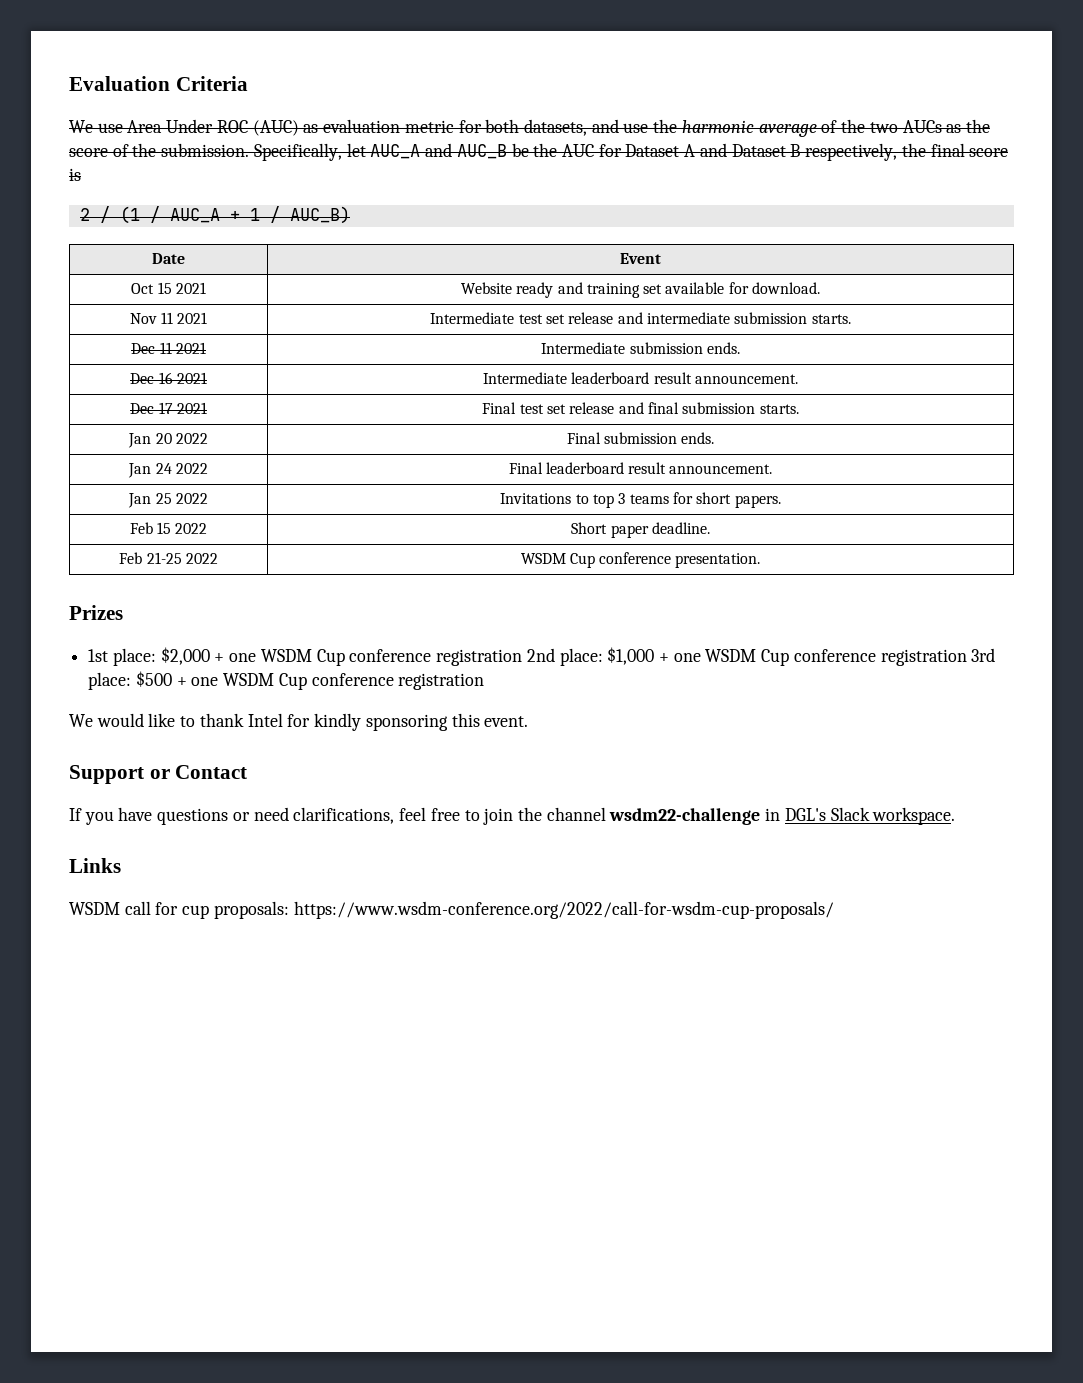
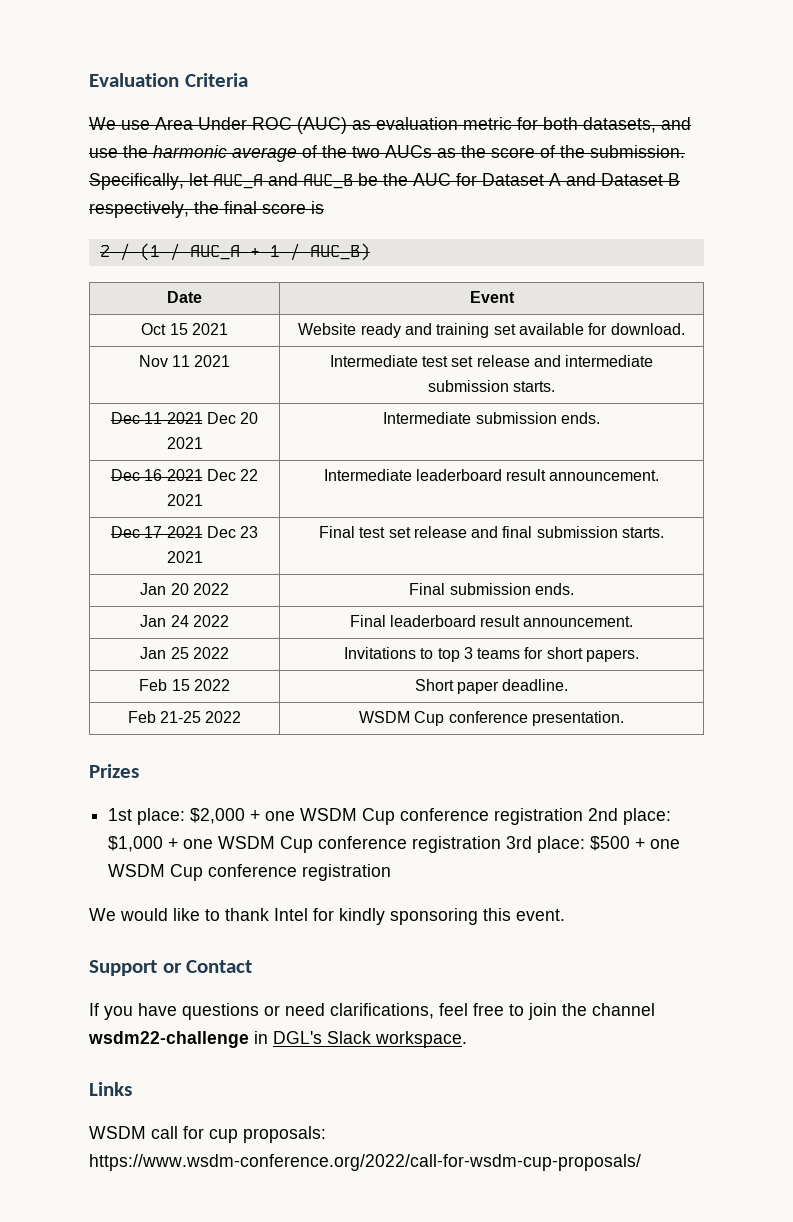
- Dec 11 2021 | Intermediate submission ends.
+ Dec 11 2021 Dec 20 2021 | Intermediate submission ends.
- Dec 16 2021 | Intermediate leaderboard result announcement.
+ Dec 16 2021 Dec 22 2021 | Intermediate leaderboard result announcement.
- Dec 17 2021 | Final test set release and final submission starts.
+ Dec 17 2021 Dec 23 2021 | Final test set release and final submission starts.

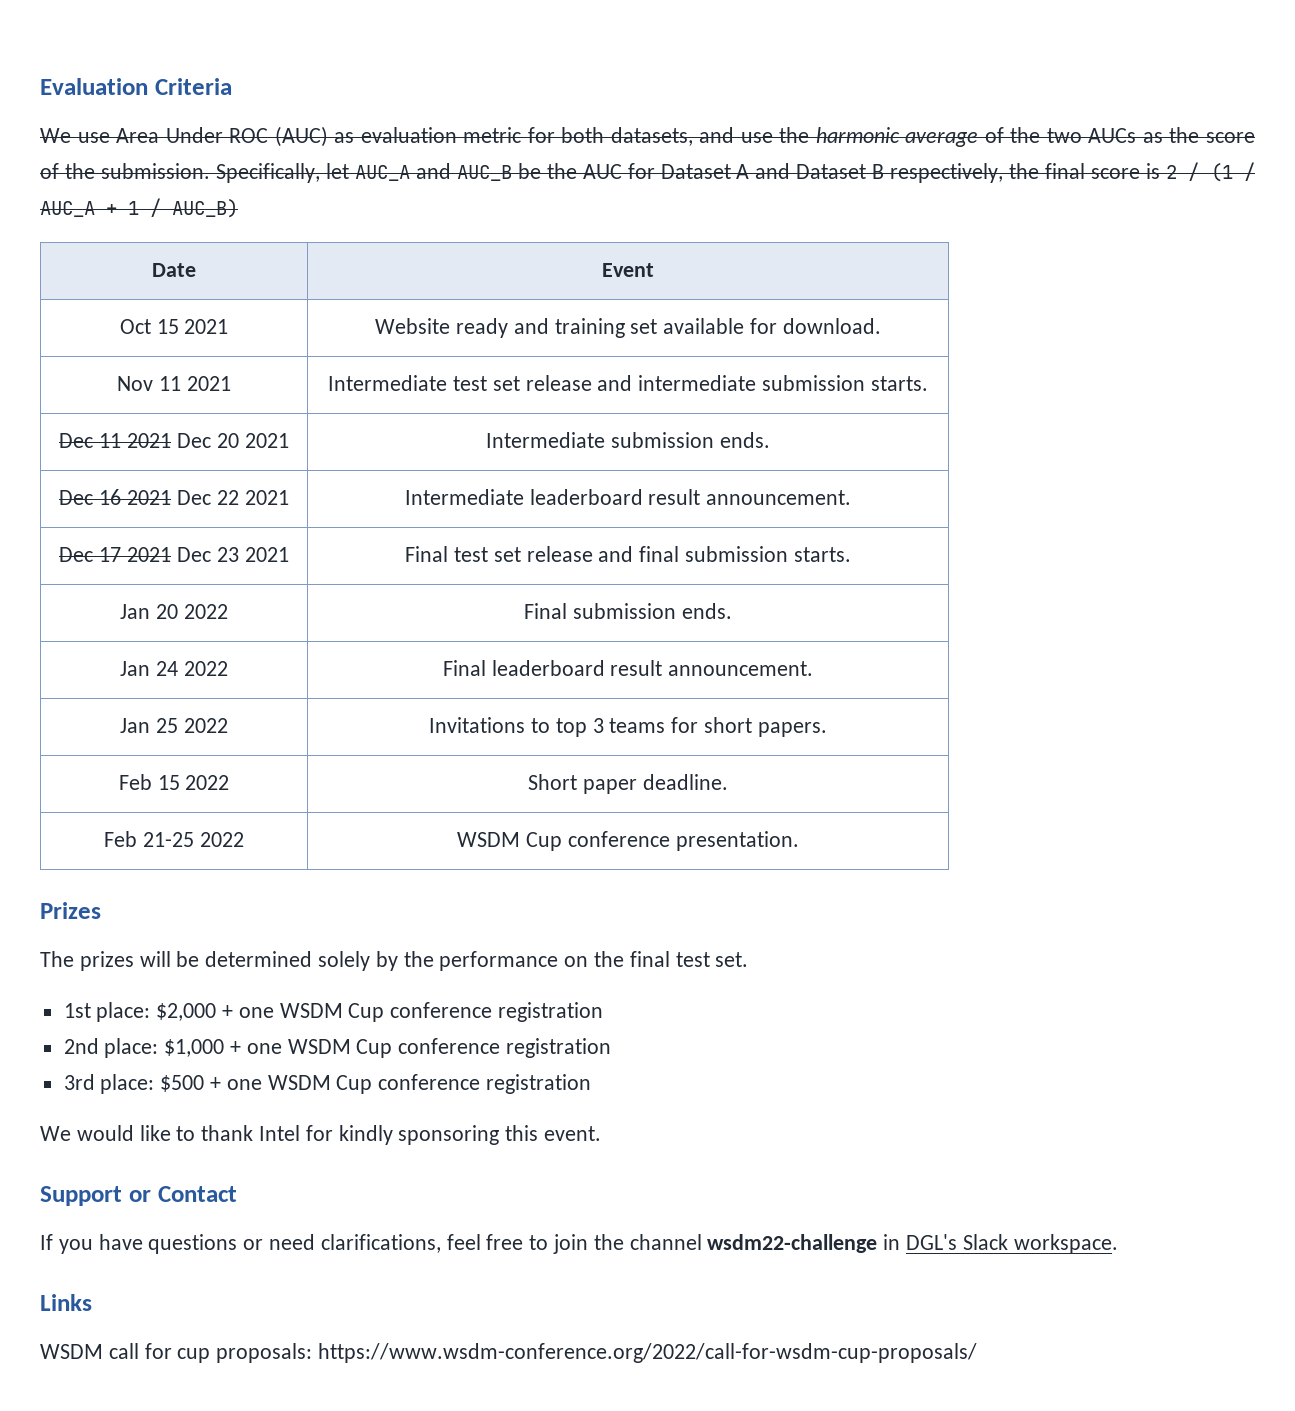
- Specifically, let AUC_A and AUC_B be the AUC for Dataset A and Dataset B respectively, the final score is
- 2 / (1 / AUC_A + 1 / AUC_B)
+ Specifically, let AUC_A and AUC_B be the AUC for Dataset A and Dataset B respectively, the final score is 2 / (1 / AUC_A + 1 / AUC_B)
+ The prizes will be determined solely by the performance on the final test set.
- 1st place: $2,000 + one WSDM Cup conference registration 2nd place: $1,000 + one WSDM Cup conference registration 3rd place: $500 + one WSDM Cup conference registration
+ 1st place: $2,000 + one WSDM Cup conference registration
+ 2nd place: $1,000 + one WSDM Cup conference registration
+ 3rd place: $500 + one WSDM Cup conference registration

